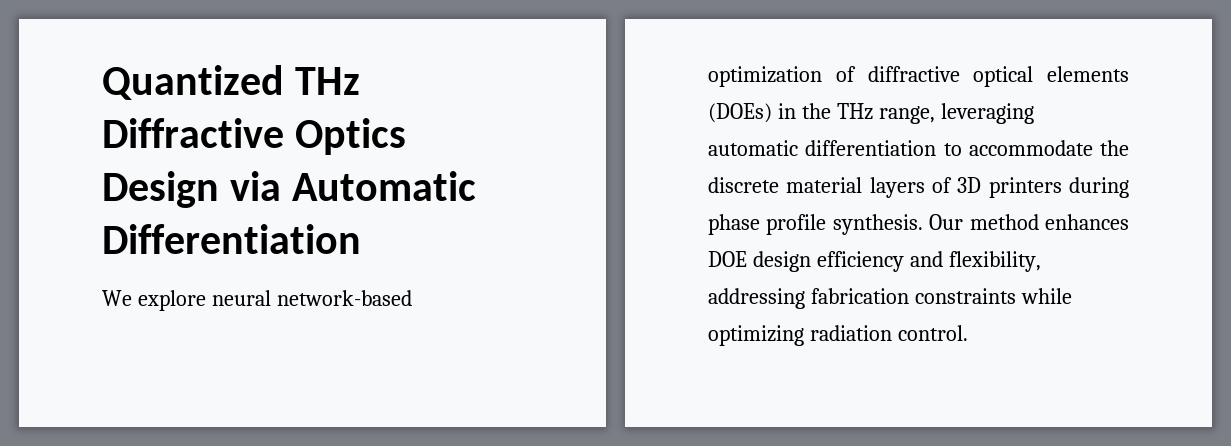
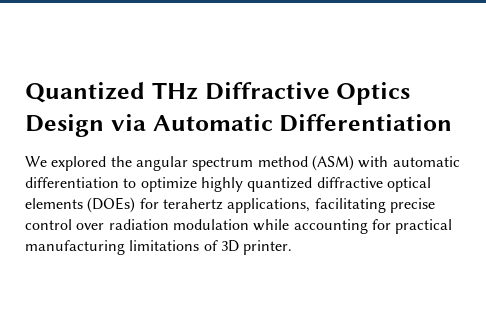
- We explore neural network-based optimization of diffractive optical elements (DOEs) in the THz range, leveraging automatic differentiation to accommodate the discrete material layers of 3D printers during phase profile synthesis. Our method enhances DOE design efficiency and flexibility, addressing fabrication constraints while optimizing radiation control.
+ We explored the angular spectrum method (ASM) with automatic differentiation to optimize highly quantized diffractive optical elements (DOEs) for terahertz applications, facilitating precise control over radiation modulation while accounting for practical manufacturing limitations of 3D printer.

